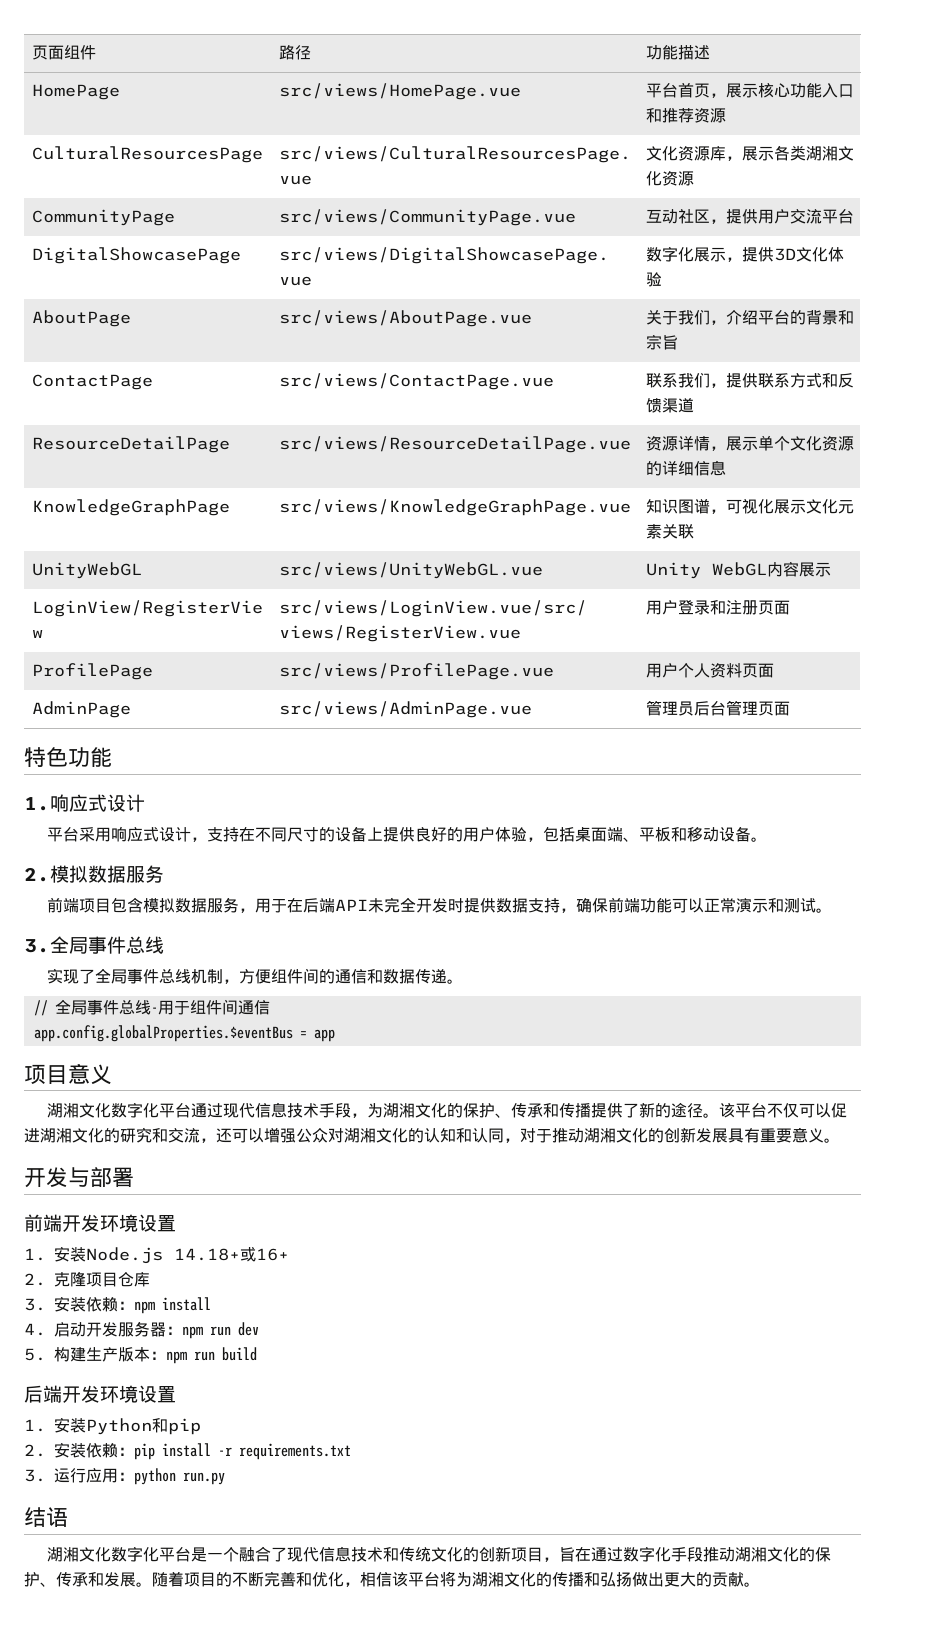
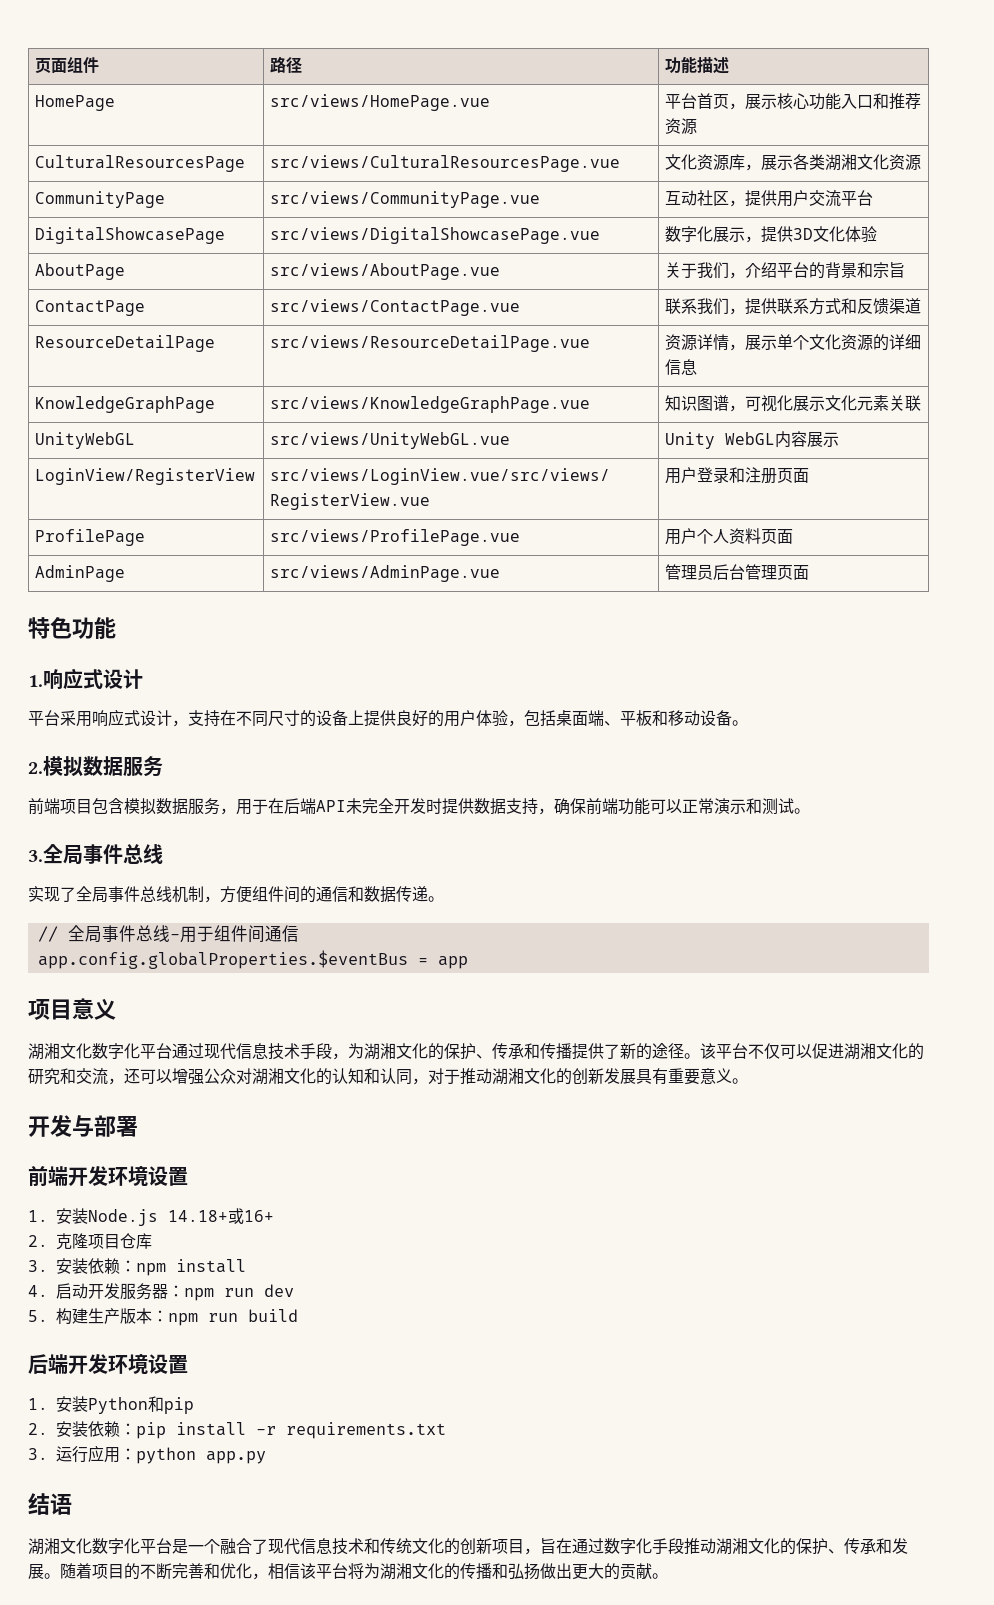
- 3.运行应用：python run.py
+ 3.运行应用：python app.py

